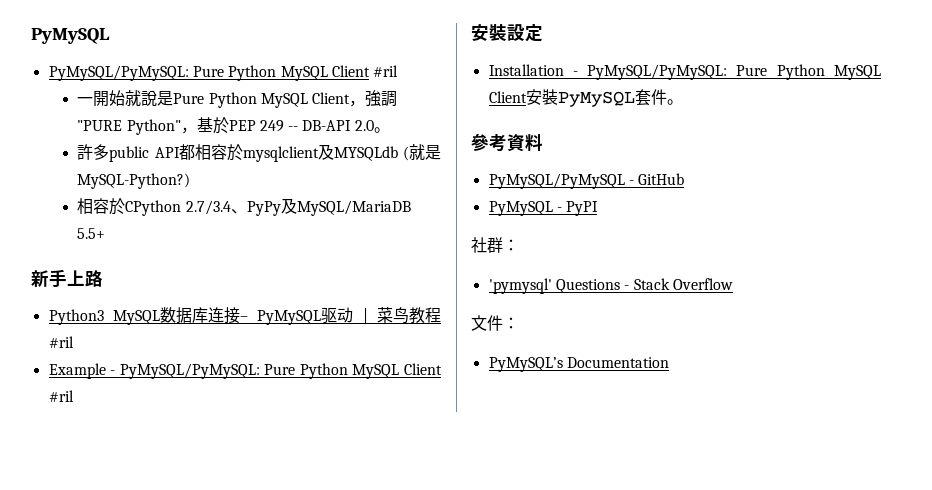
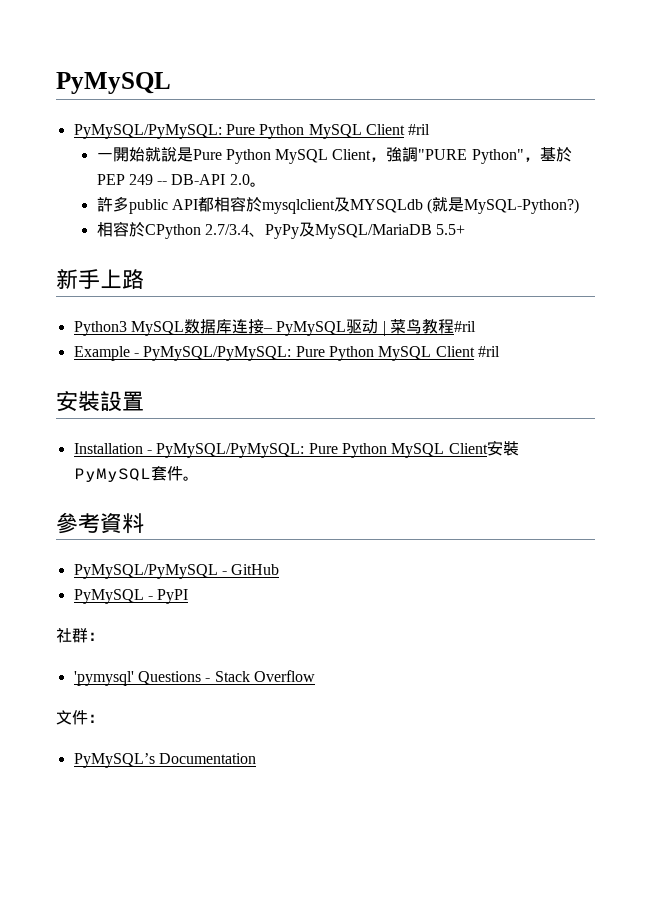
- 安裝設定
+ 安裝設置

